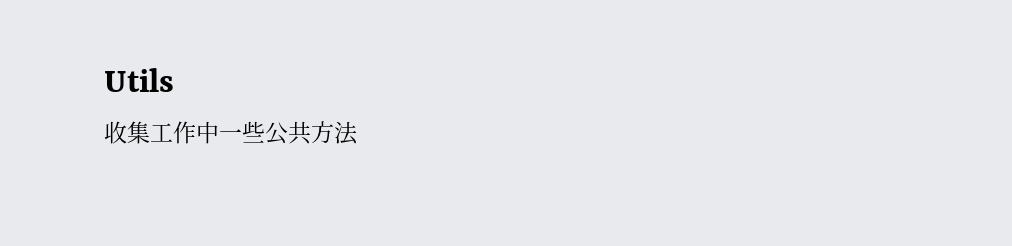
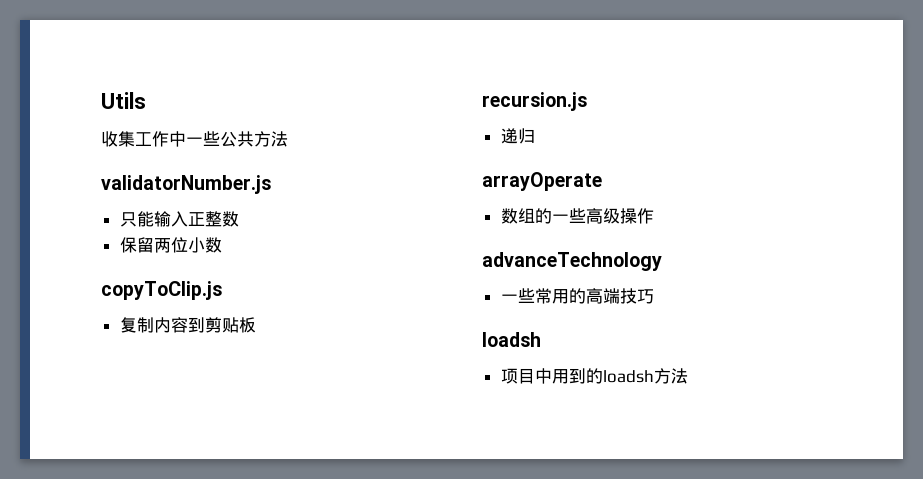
+ validatorNumber.js
+ 只能输入正整数
+ 保留两位小数
+ copyToClip.js
+ 复制内容到剪贴板
+ recursion.js
+ 递归
+ arrayOperate
+ 数组的一些高级操作
+ advanceTechnology
+ 一些常用的高端技巧
+ loadsh
+ 项目中用到的loadsh方法

